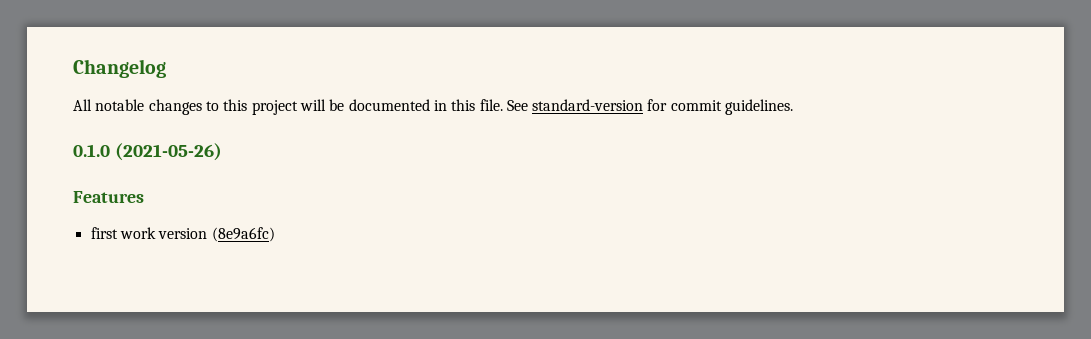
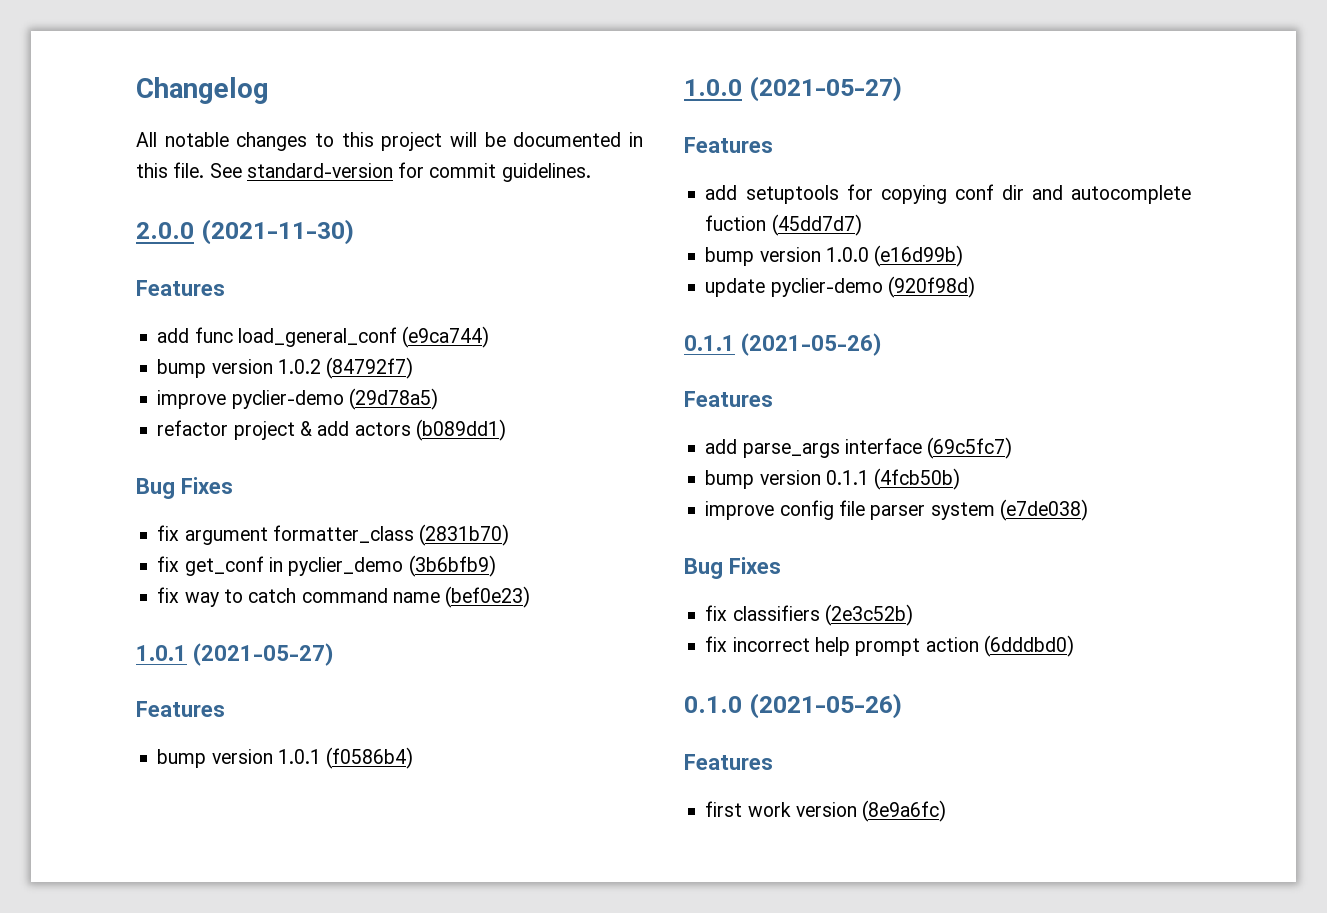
+ 2.0.0 (2021-11-30)
+ Features
+ add func load_general_conf (e9ca744)
+ bump version 1.0.2 (84792f7)
+ improve pyclier-demo (29d78a5)
+ refactor project & add actors (b089dd1)
+ Bug Fixes
+ fix argument formatter_class (2831b70)
+ fix get_conf in pyclier_demo (3b6bfb9)
+ fix way to catch command name (bef0e23)
+ 1.0.1 (2021-05-27)
+ Features
+ bump version 1.0.1 (f0586b4)
+ 1.0.0 (2021-05-27)
+ Features
+ add setuptools for copying conf dir and autocomplete fuction (45dd7d7)
+ bump version 1.0.0 (e16d99b)
+ update pyclier-demo (920f98d)
+ 0.1.1 (2021-05-26)
+ Features
+ add parse_args interface (69c5fc7)
+ bump version 0.1.1 (4fcb50b)
+ improve config file parser system (e7de038)
+ Bug Fixes
+ fix classifiers (2e3c52b)
+ fix incorrect help prompt action (6dddbd0)

